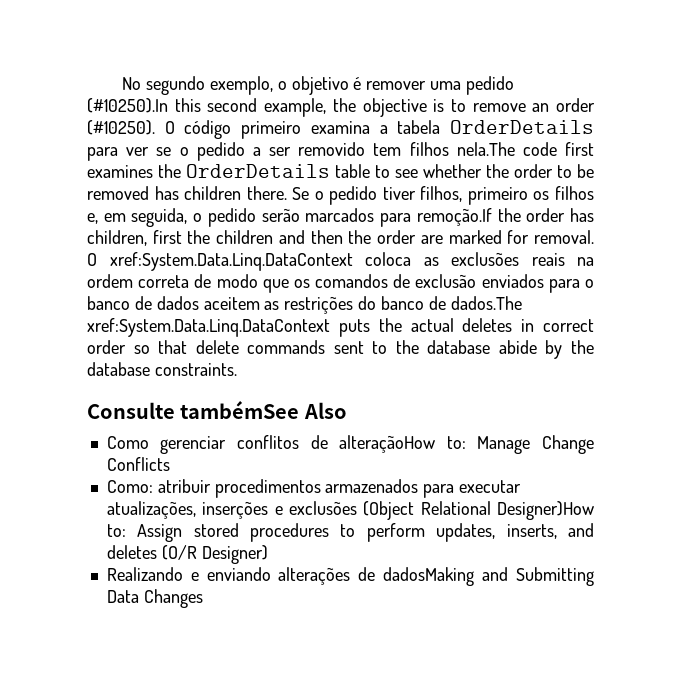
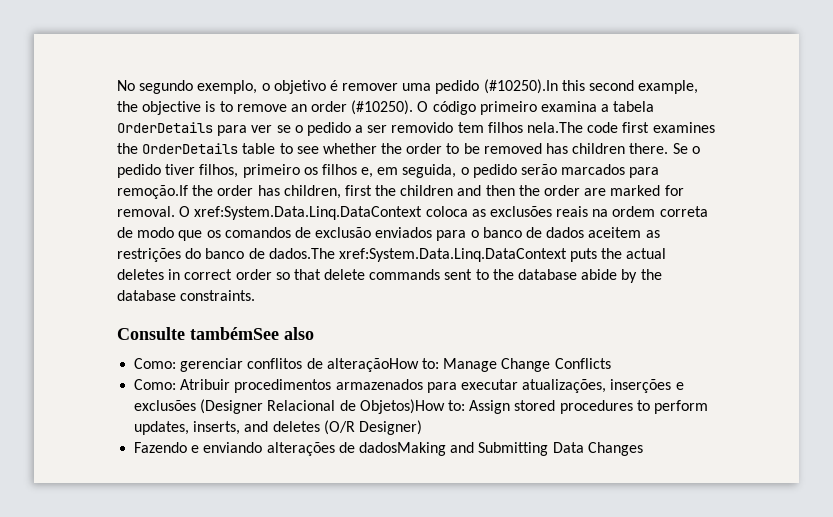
- Consulte tambémSee Also
- Como gerenciar conflitos de alteraçãoHow to: Manage Change Conflicts
+ Consulte tambémSee also
+ Como: gerenciar conflitos de alteraçãoHow to: Manage Change Conflicts
- Como: atribuir procedimentos armazenados para executar atualizações, inserções e exclusões (Object Relational Designer)How to: Assign stored procedures to perform updates, inserts, and deletes (O/R Designer)
+ Como: Atribuir procedimentos armazenados para executar atualizações, inserções e exclusões (Designer Relacional de Objetos)How to: Assign stored procedures to perform updates, inserts, and deletes (O/R Designer)
- Realizando e enviando alterações de dadosMaking and Submitting Data Changes
+ Fazendo e enviando alterações de dadosMaking and Submitting Data Changes

